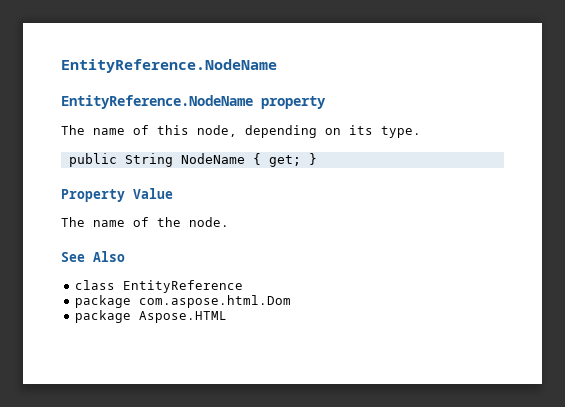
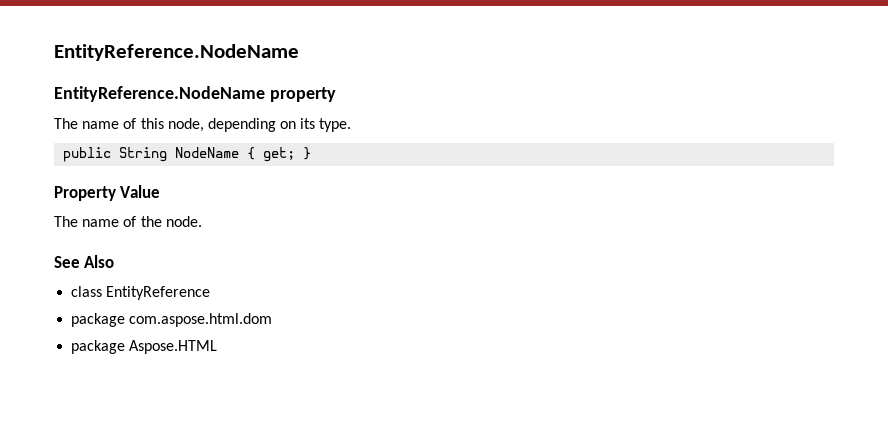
- package com.aspose.html.Dom
+ package com.aspose.html.dom

